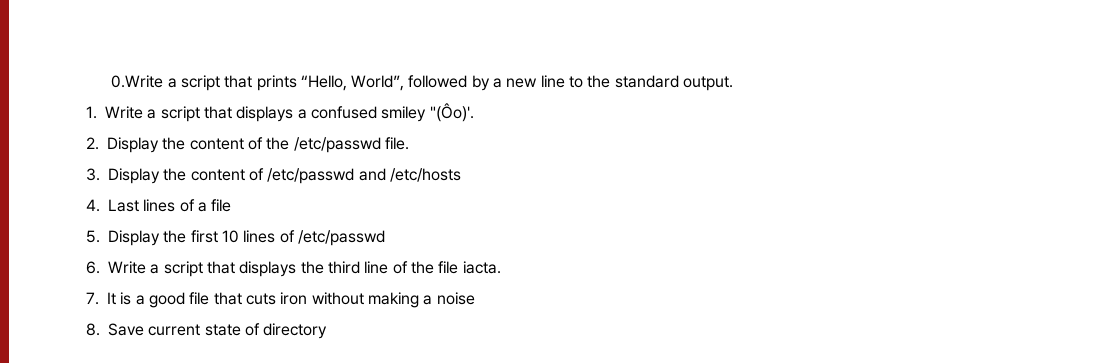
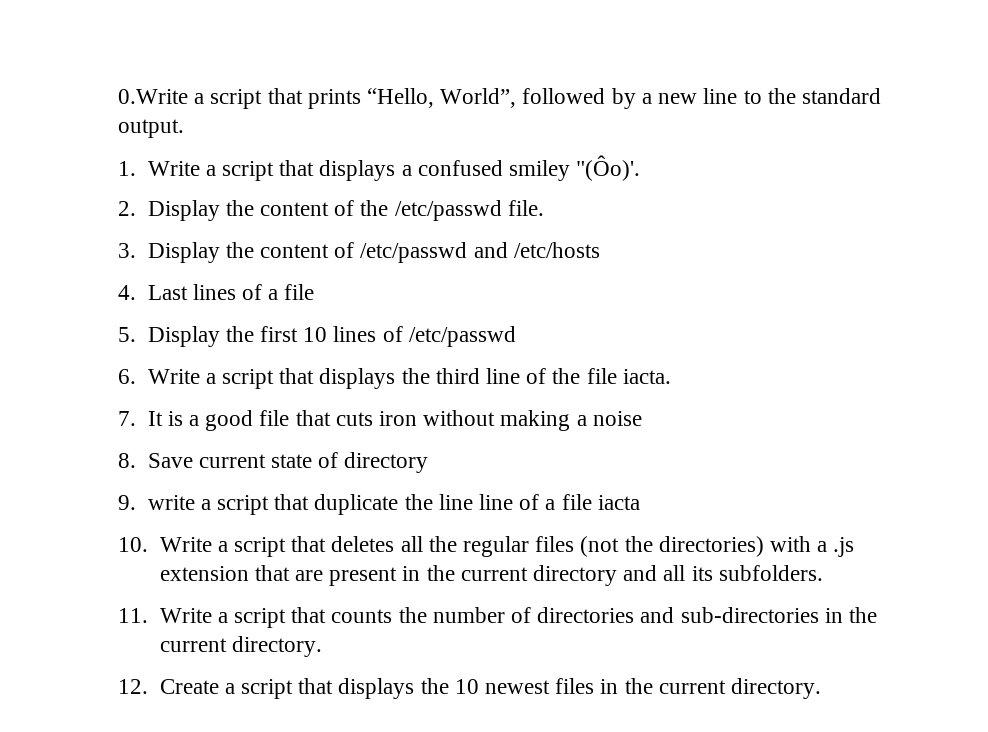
+ 9. write a script that duplicate the line line of a file iacta
+ 10. Write a script that deletes all the regular files (not the directories) with a .js extension that are present in the current directory and all its subfolders.
+ 11. Write a script that counts the number of directories and sub-directories in the current directory.
+ 12. Create a script that displays the 10 newest files in the current directory.

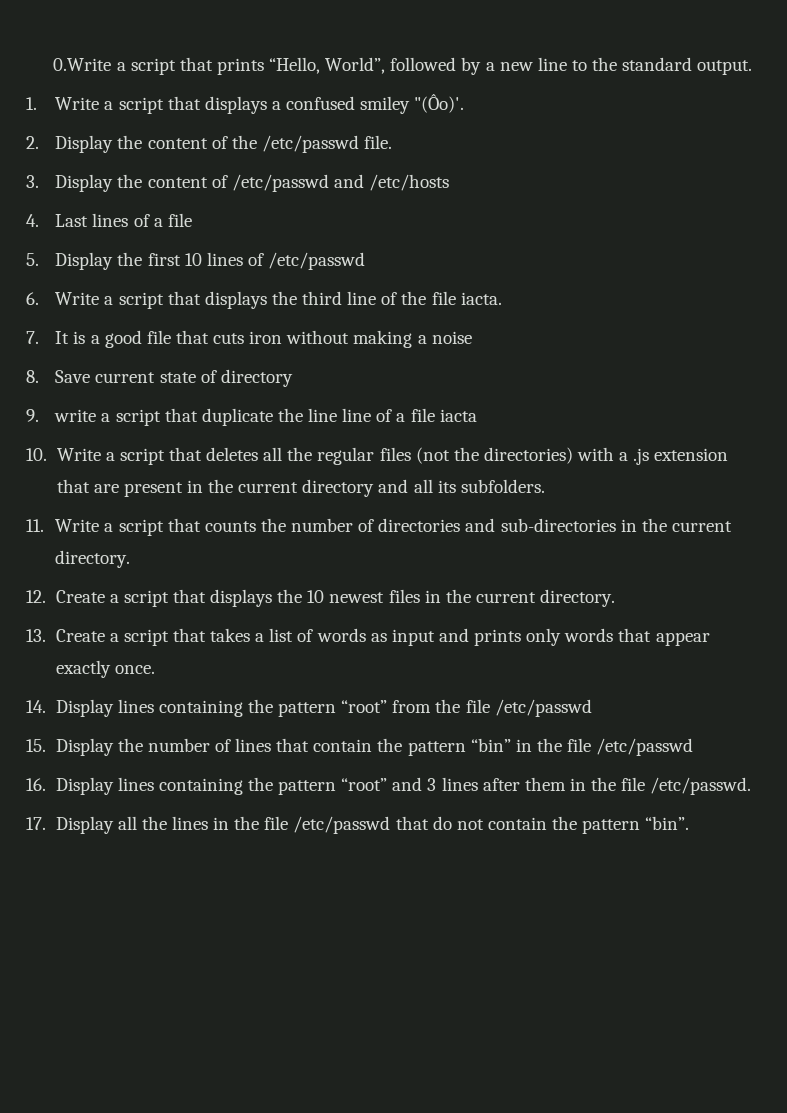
+ 13. Create a script that takes a list of words as input and prints only words that appear exactly once.
+ 14. Display lines containing the pattern “root” from the file /etc/passwd
+ 15. Display the number of lines that contain the pattern “bin” in the file /etc/passwd
+ 16. Display lines containing the pattern “root” and 3 lines after them in the file /etc/passwd.
+ 17. Display all the lines in the file /etc/passwd that do not contain the pattern “bin”.

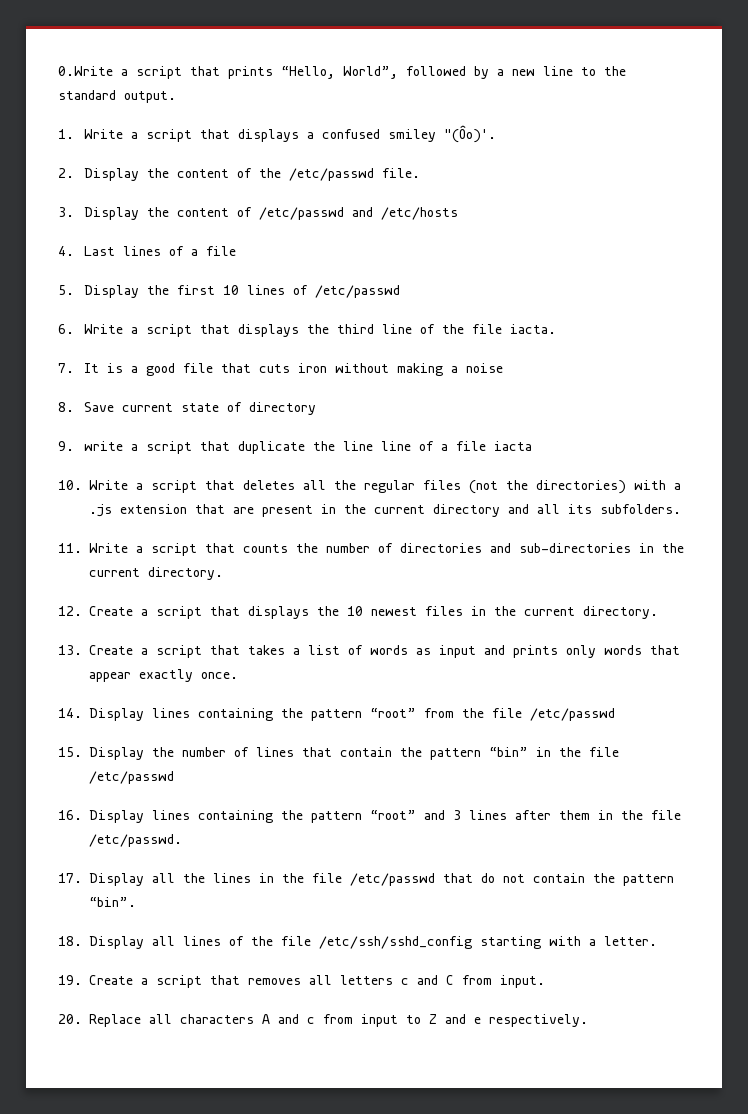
+ 18. Display all lines of the file /etc/ssh/sshd_config starting with a letter.
+ 19. Create a script that removes all letters c and C from input.
+ 20. Replace all characters A and c from input to Z and e respectively.

